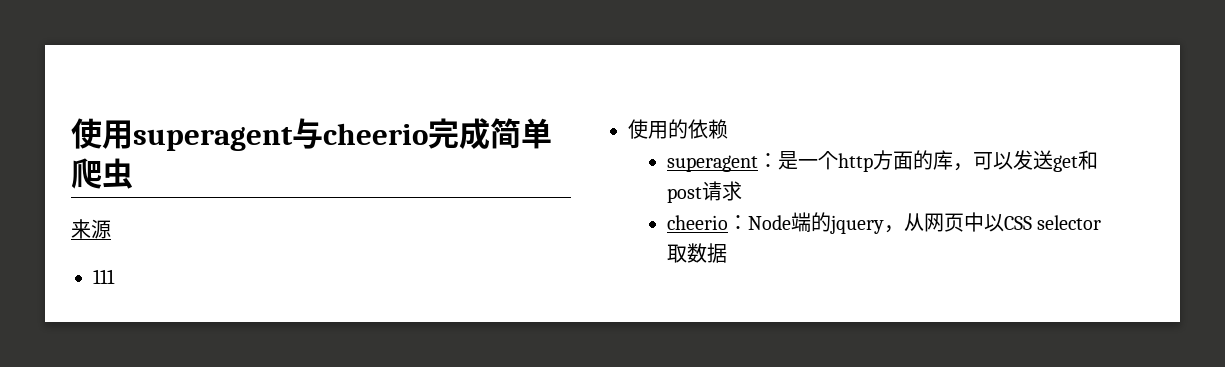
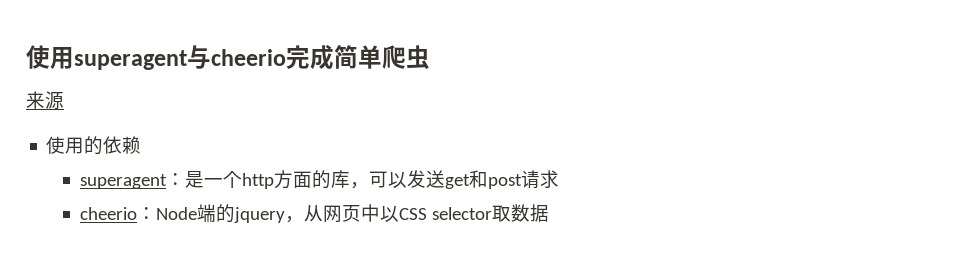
- 111

